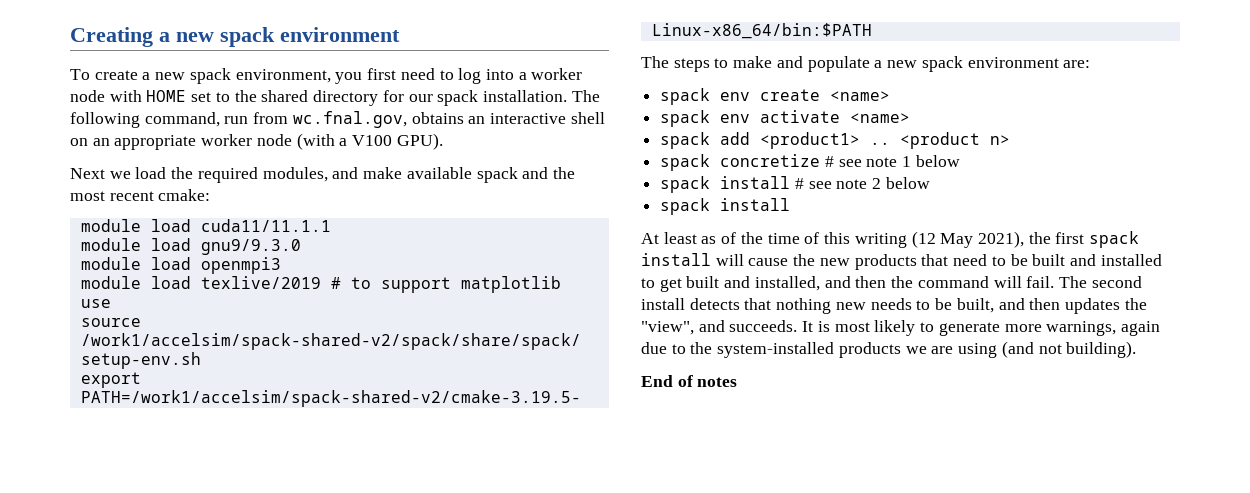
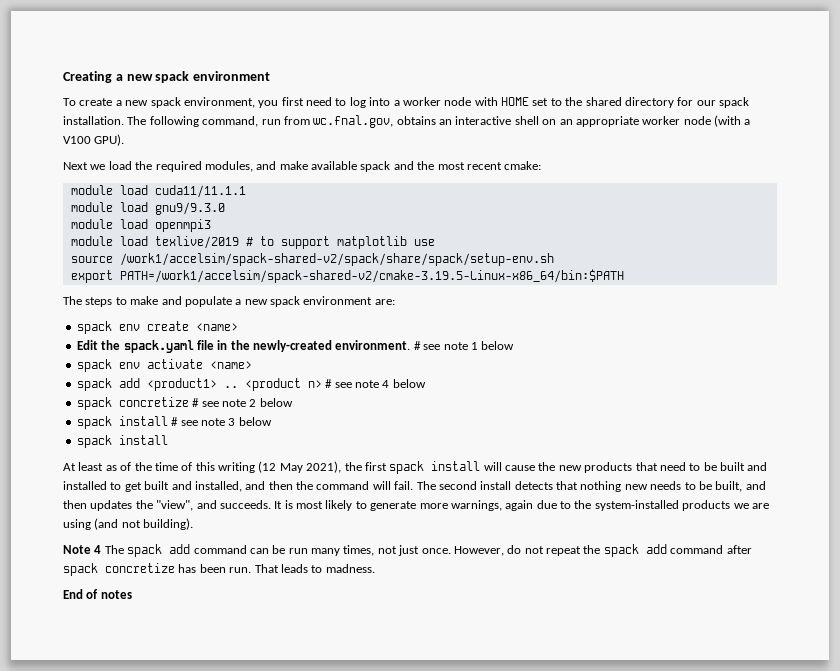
+ Edit the spack.yaml file in the newly-created environment. # see note 1 below
- <product n>
+ <product n> # see note 4 below
- spack concretize # see note 1 below
+ spack concretize # see note 2 below
- spack install # see note 2 below
+ spack install # see note 3 below
+ Note 4 The spack add command can be run many times, not just once. However, do not repeat the spack add command after spack concretize has been run. That leads to madness.

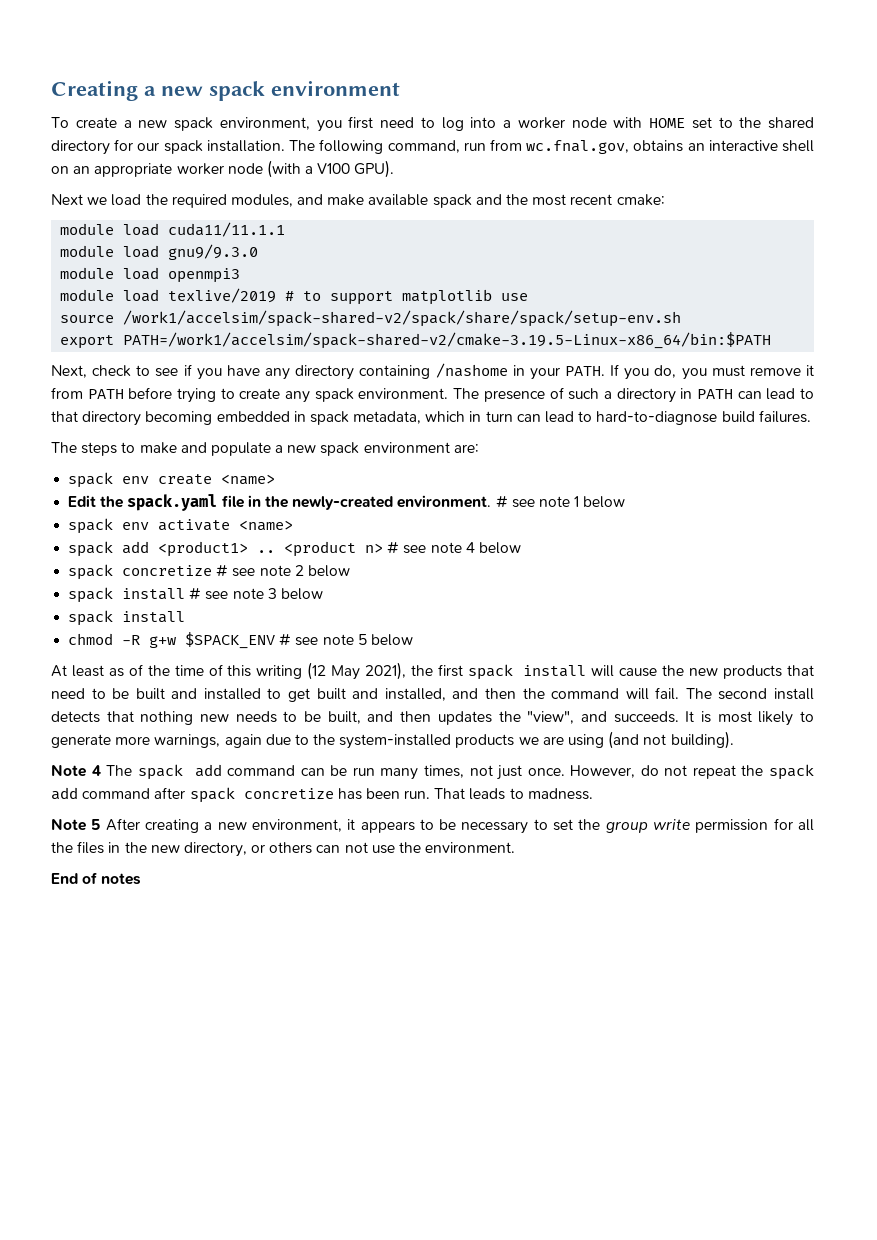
+ Next, check to see if you have any directory containing /nashome in your PATH. If you do, you must remove it from PATH before trying to create any spack environment. The presence of such a directory in PATH can lead to that directory becoming embedded in spack metadata, which in turn can lead to hard-to-diagnose build failures.
+ chmod -R g+w $SPACK_ENV # see note 5 below
+ Note 5 After creating a new environment, it appears to be necessary to set the group write permission for all the files in the new directory, or others can not use the environment.

